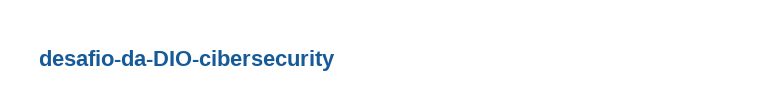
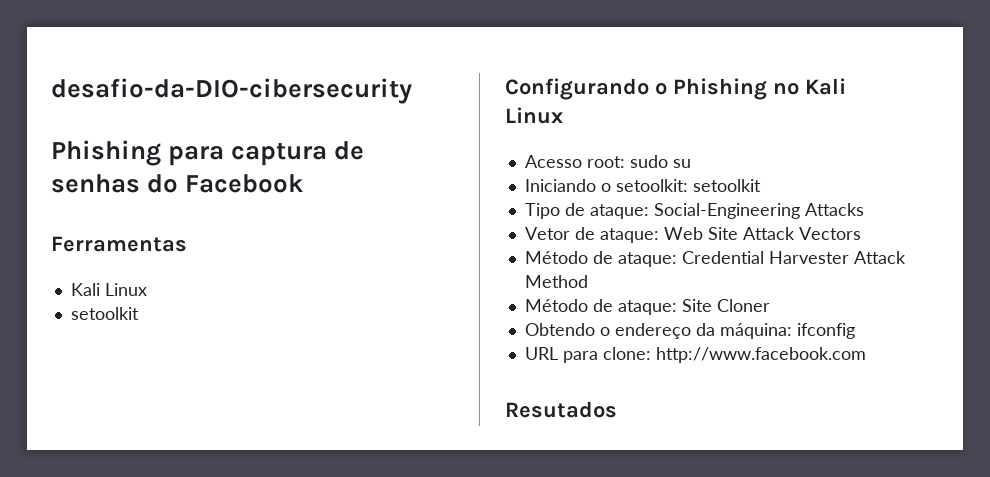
+ Phishing para captura de senhas do Facebook
+ Ferramentas
+ Kali Linux
+ setoolkit
+ Configurando o Phishing no Kali Linux
+ Acesso root: sudo su
+ Iniciando o setoolkit: setoolkit
+ Tipo de ataque: Social-Engineering Attacks
+ Vetor de ataque: Web Site Attack Vectors
+ Método de ataque: Credential Harvester Attack Method
+ Método de ataque: Site Cloner
+ Obtendo o endereço da máquina: ifconfig
+ URL para clone: http://www.facebook.com
+ Resutados

